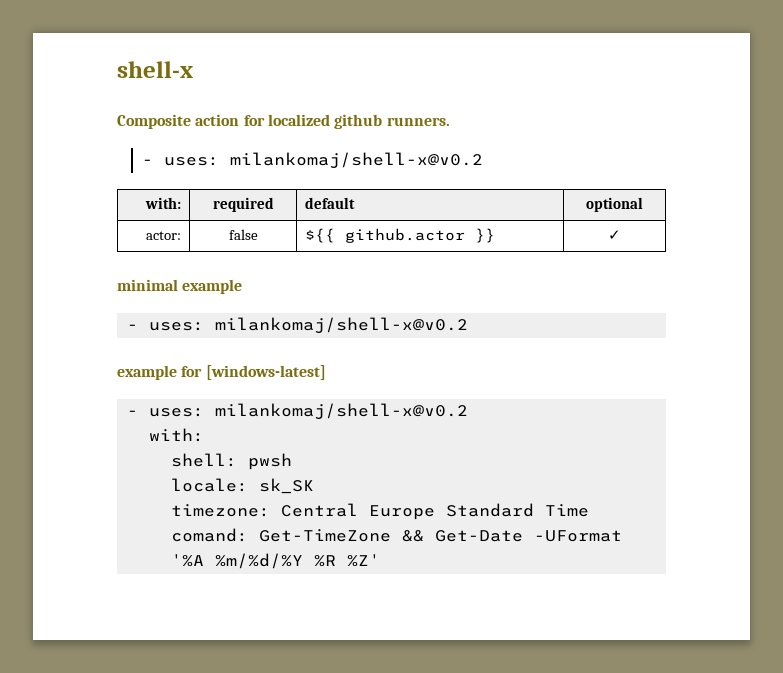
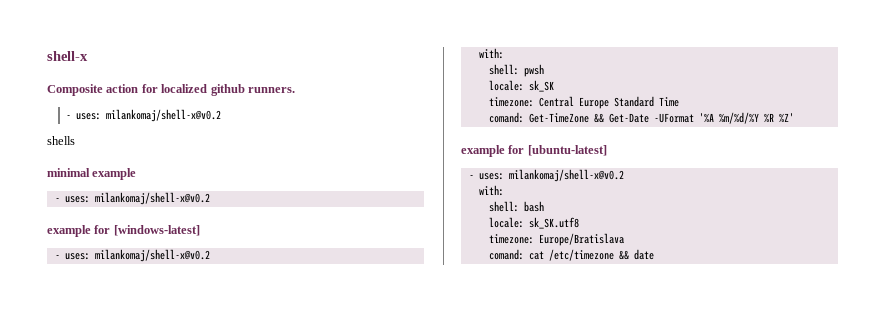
- with: | required | default | optional
- actor: | false | ${{ github.actor }} | ✓
+ shells
+ example for [ubuntu-latest]
+ - uses: milankomaj/shell-x@v0.2
+ with:
+ shell: bash
+ locale: sk_SK.utf8
+ timezone: Europe/Bratislava
+ comand: cat /etc/timezone && date

